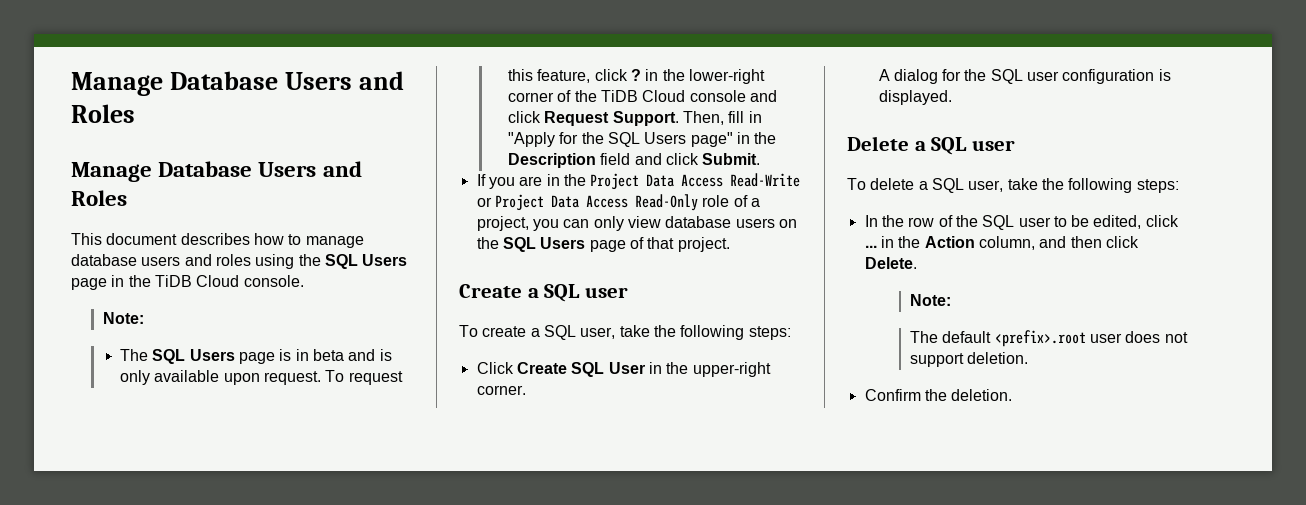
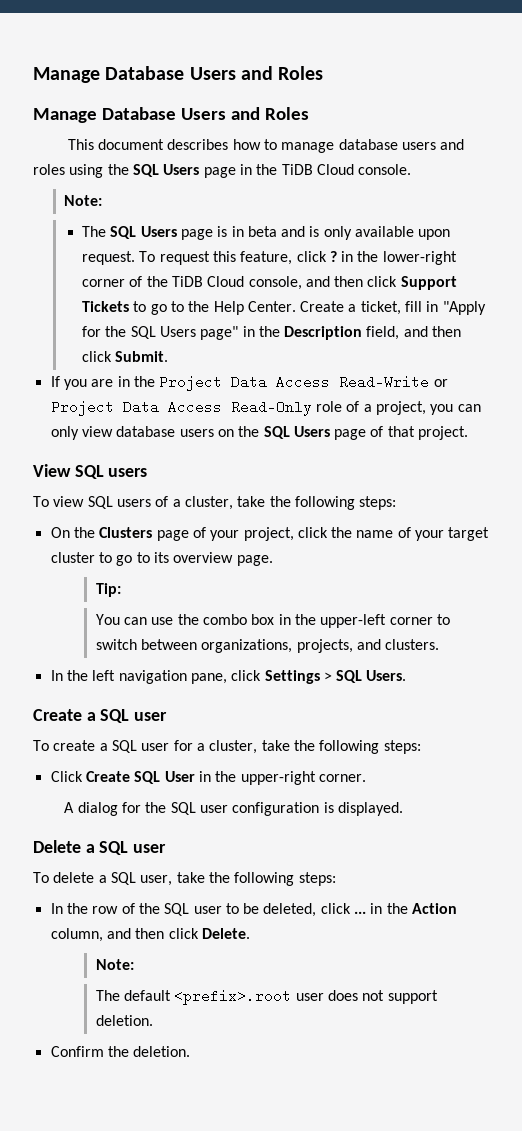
- To request this feature, click ? in the lower-right corner of the TiDB Cloud console and click Request Support. Then, fill in "Apply for the SQL Users page" in the Description field and click Submit.
+ To request this feature, click ? in the lower-right corner of the TiDB Cloud console, and then click Support Tickets to go to the Help Center. Create a ticket, fill in "Apply for the SQL Users page" in the Description field, and then click Submit.
+ View SQL users
+ To view SQL users of a cluster, take the following steps:
+ On the Clusters page of your project, click the name of your target cluster to go to its overview page.
+ Tip:
+ You can use the combo box in the upper-left corner to switch between organizations, projects, and clusters.
+ In the left navigation pane, click Settings > SQL Users.
- To create a SQL user, take the following steps:
+ To create a SQL user for a cluster, take the following steps:
- In the row of the SQL user to be edited, click ... in the Action column, and then click Delete.
+ In the row of the SQL user to be deleted, click ... in the Action column, and then click Delete.

